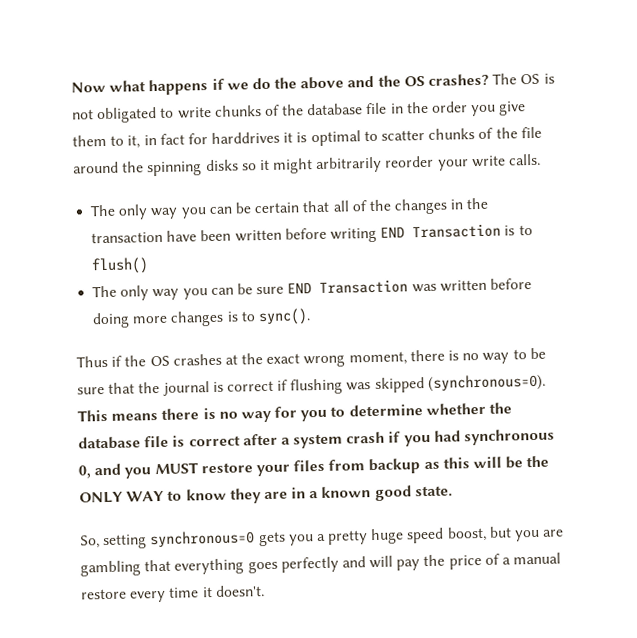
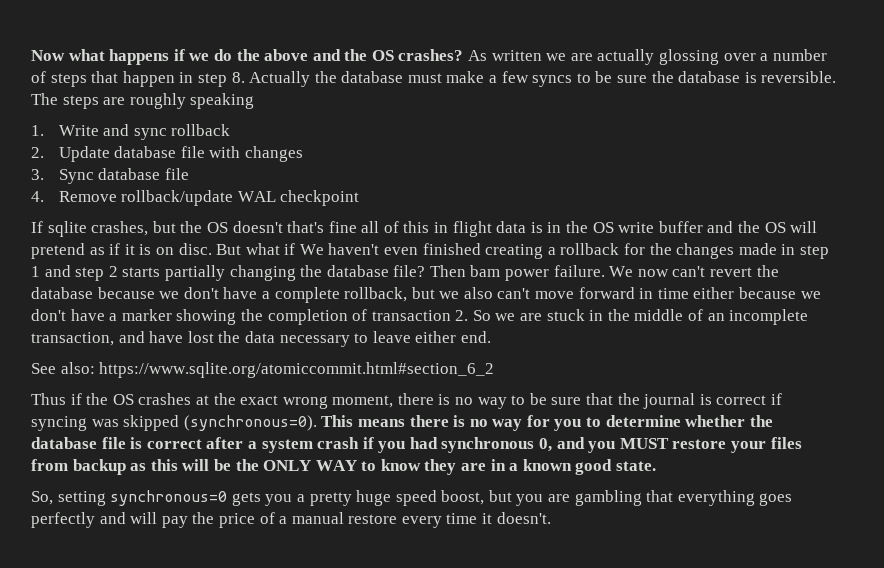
- The OS is not obligated to write chunks of the database file in the order you give them to it, in fact for harddrives it is optimal to scatter chunks of the file around the spinning disks so it might arbitrarily reorder your write calls.
- The only way you can be certain that all of the changes in the transaction have been written before writing END Transaction is to flush()
- The only way you can be sure END Transaction was written before doing more changes is to sync().
+ As written we are actually glossing over a number of steps that happen in step 8. Actually the database must make a few syncs to be sure the database is reversible. The steps are roughly speaking
+ 1. Write and sync rollback
+ 2. Update database file with changes
+ 3. Sync database file
+ 4. Remove rollback/update WAL checkpoint
+ If sqlite crashes, but the OS doesn't that's fine all of this in flight data is in the OS write buffer and the OS will pretend as if it is on disc. But what if We haven't even finished creating a rollback for the changes made in step 1 and step 2 starts partially changing the database file? Then bam power failure. We now can't revert the database because we don't have a complete rollback, but we also can't move forward in time either because we don't have a marker showing the completion of transaction 2. So we are stuck in the middle of an incomplete transaction, and have lost the data necessary to leave either end.
+ See also: https://www.sqlite.org/atomiccommit.html#section_6_2
- Thus if the OS crashes at the exact wrong moment, there is no way to be sure that the journal is correct if flushing was skipped (synchronous=0).
+ Thus if the OS crashes at the exact wrong moment, there is no way to be sure that the journal is correct if syncing was skipped (synchronous=0).

